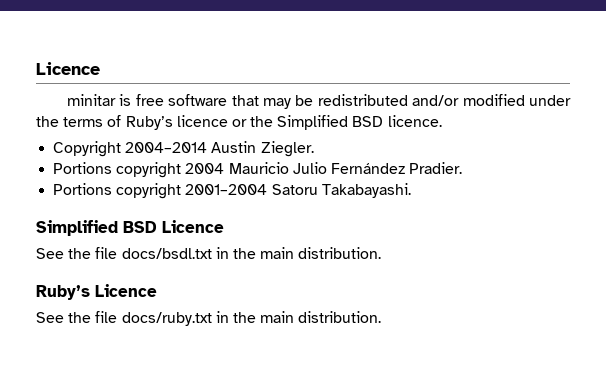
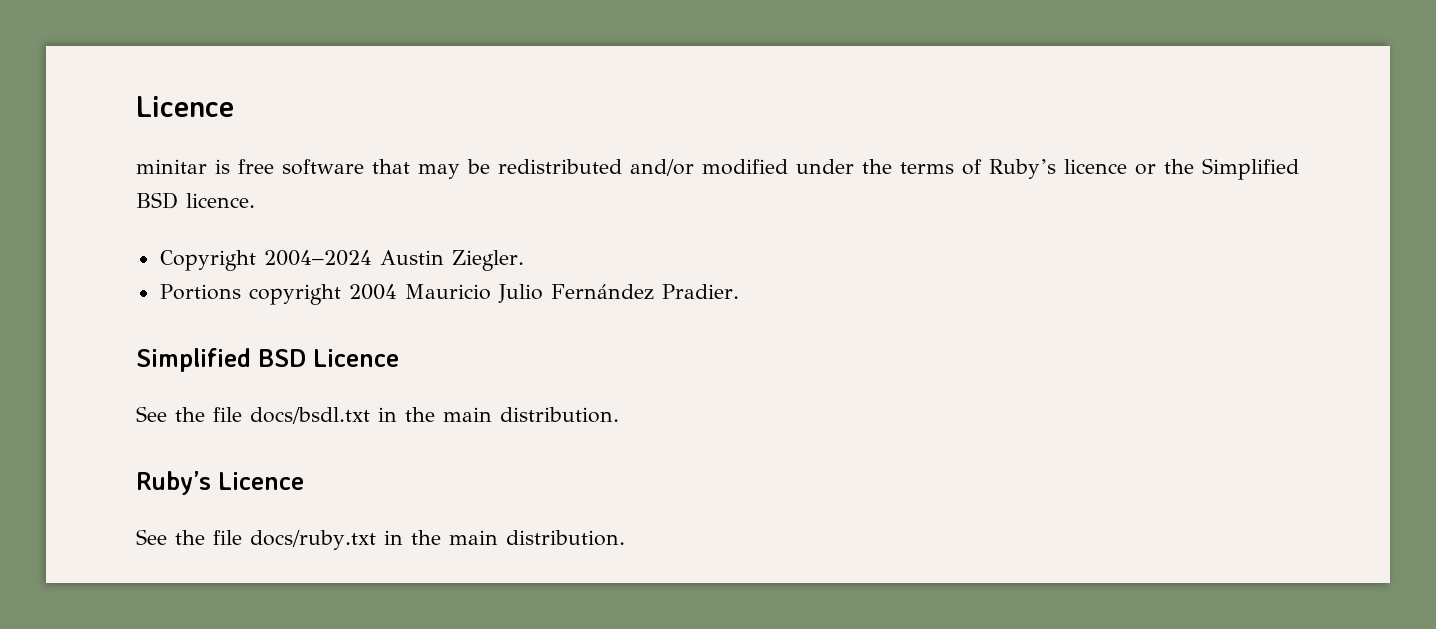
- Copyright 2004–2014 Austin Ziegler.
+ Copyright 2004–2024 Austin Ziegler.
- Portions copyright 2001–2004 Satoru Takabayashi.

